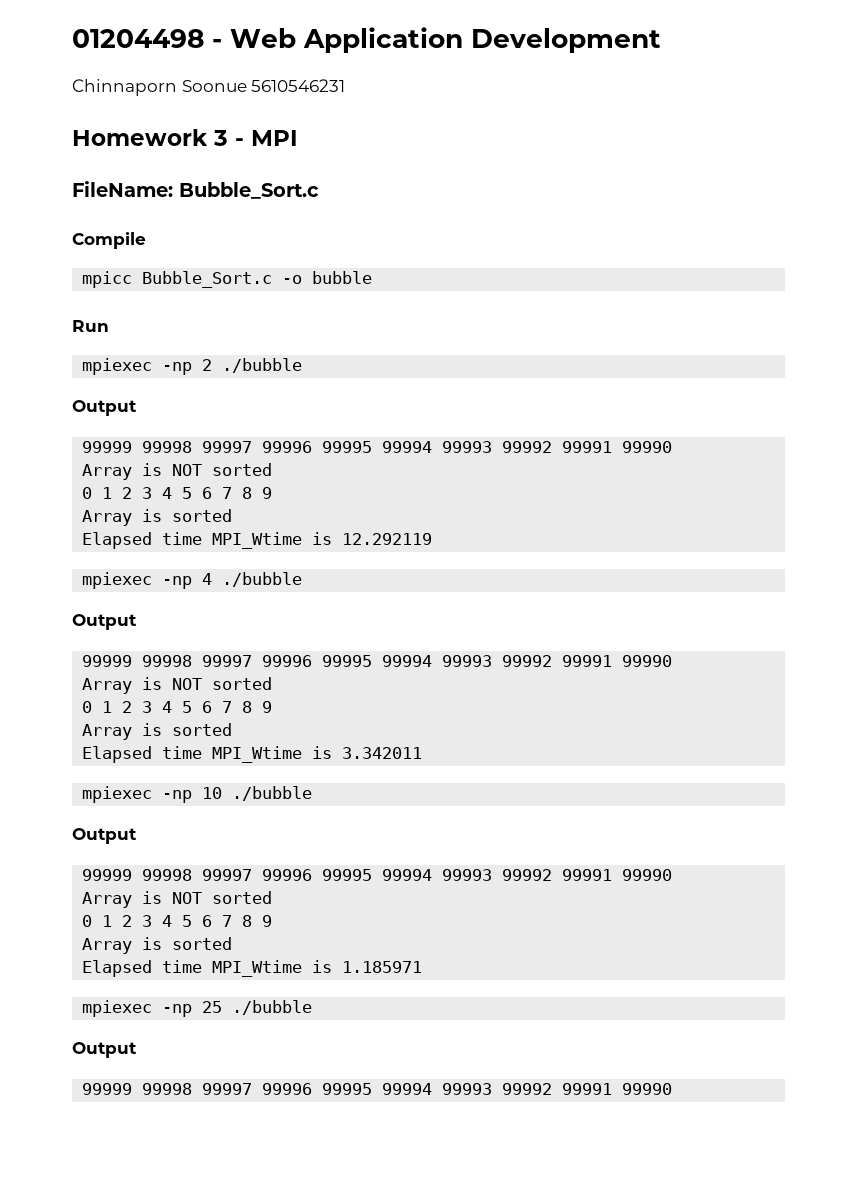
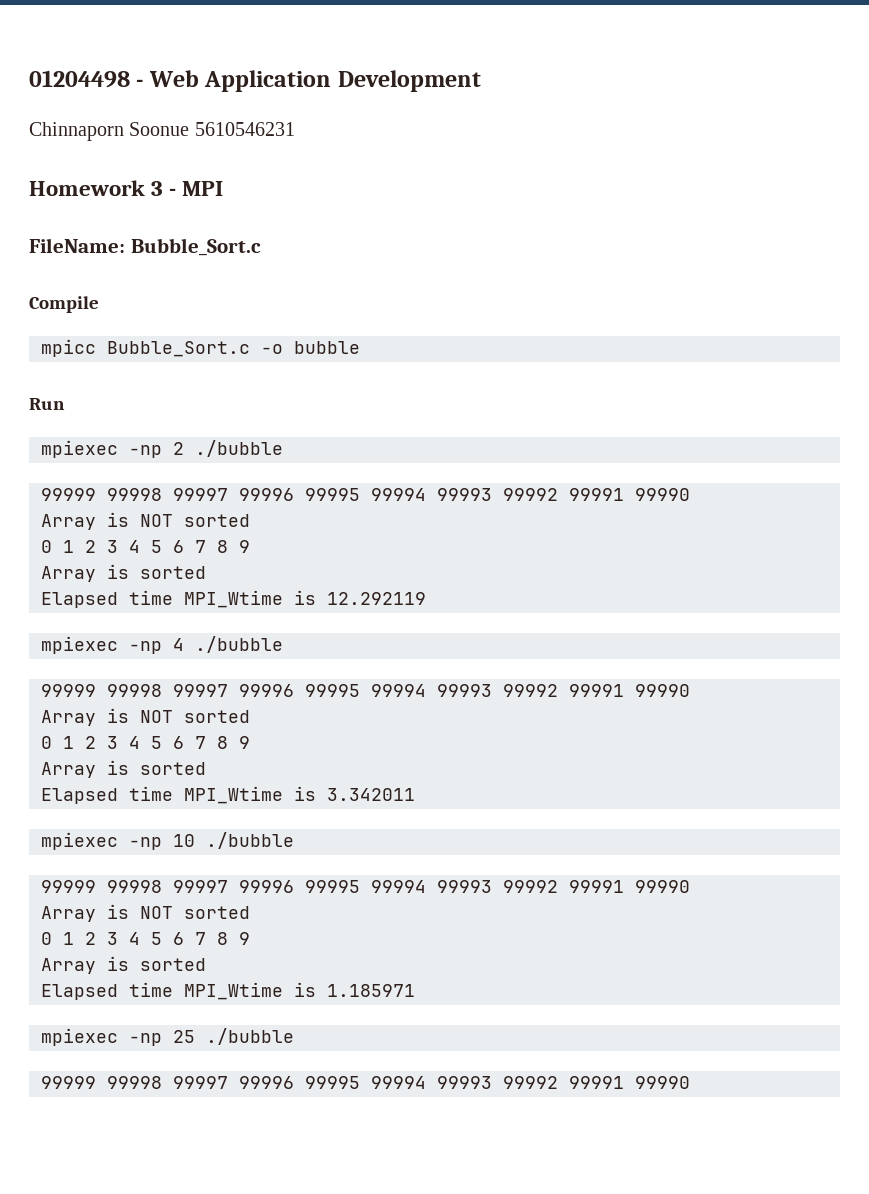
  mpiexec -np 2 ./bubble
- Output
  mpiexec -np 4 ./bubble
- Output
  mpiexec -np 10 ./bubble
- Output
  mpiexec -np 25 ./bubble
- Output

